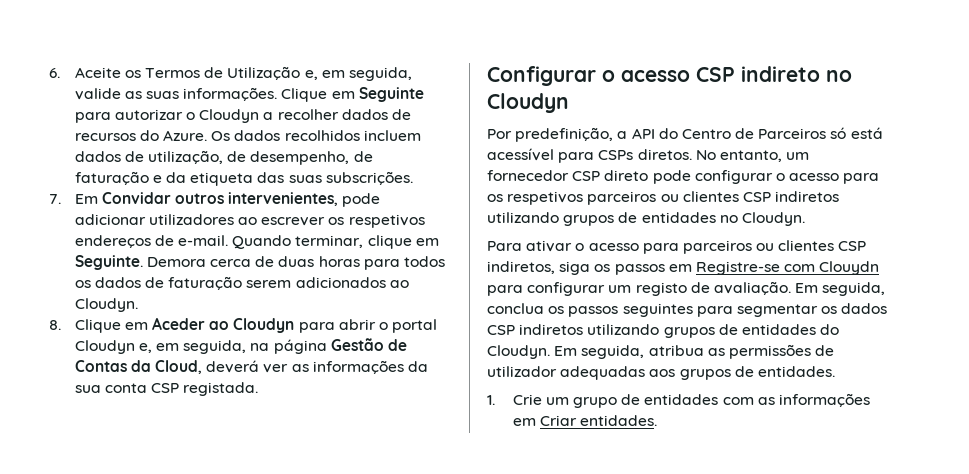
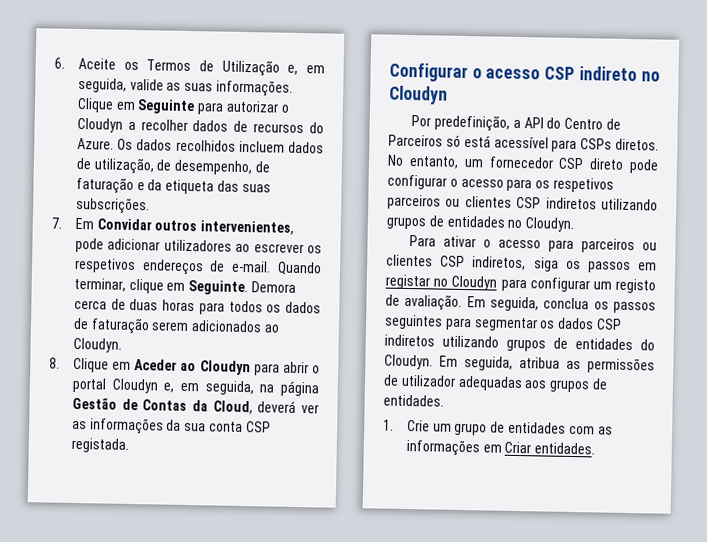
- Para ativar o acesso para parceiros ou clientes CSP indiretos, siga os passos em Registre-se com Clouydn para configurar um registo de avaliação.
+ Para ativar o acesso para parceiros ou clientes CSP indiretos, siga os passos em registar no Cloudyn para configurar um registo de avaliação.

